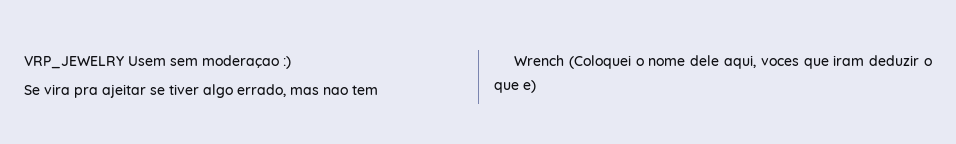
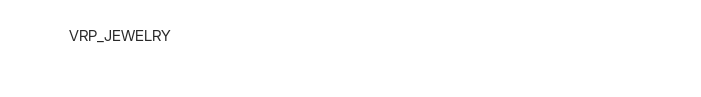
- VRP_JEWELRY Usem sem moderaçao :)
- Se vira pra ajeitar se tiver algo errado, mas nao tem
- Wrench (Coloquei o nome dele aqui, voces que iram deduzir o que e)
+ VRP_JEWELRY

